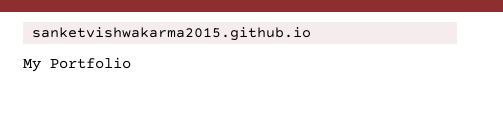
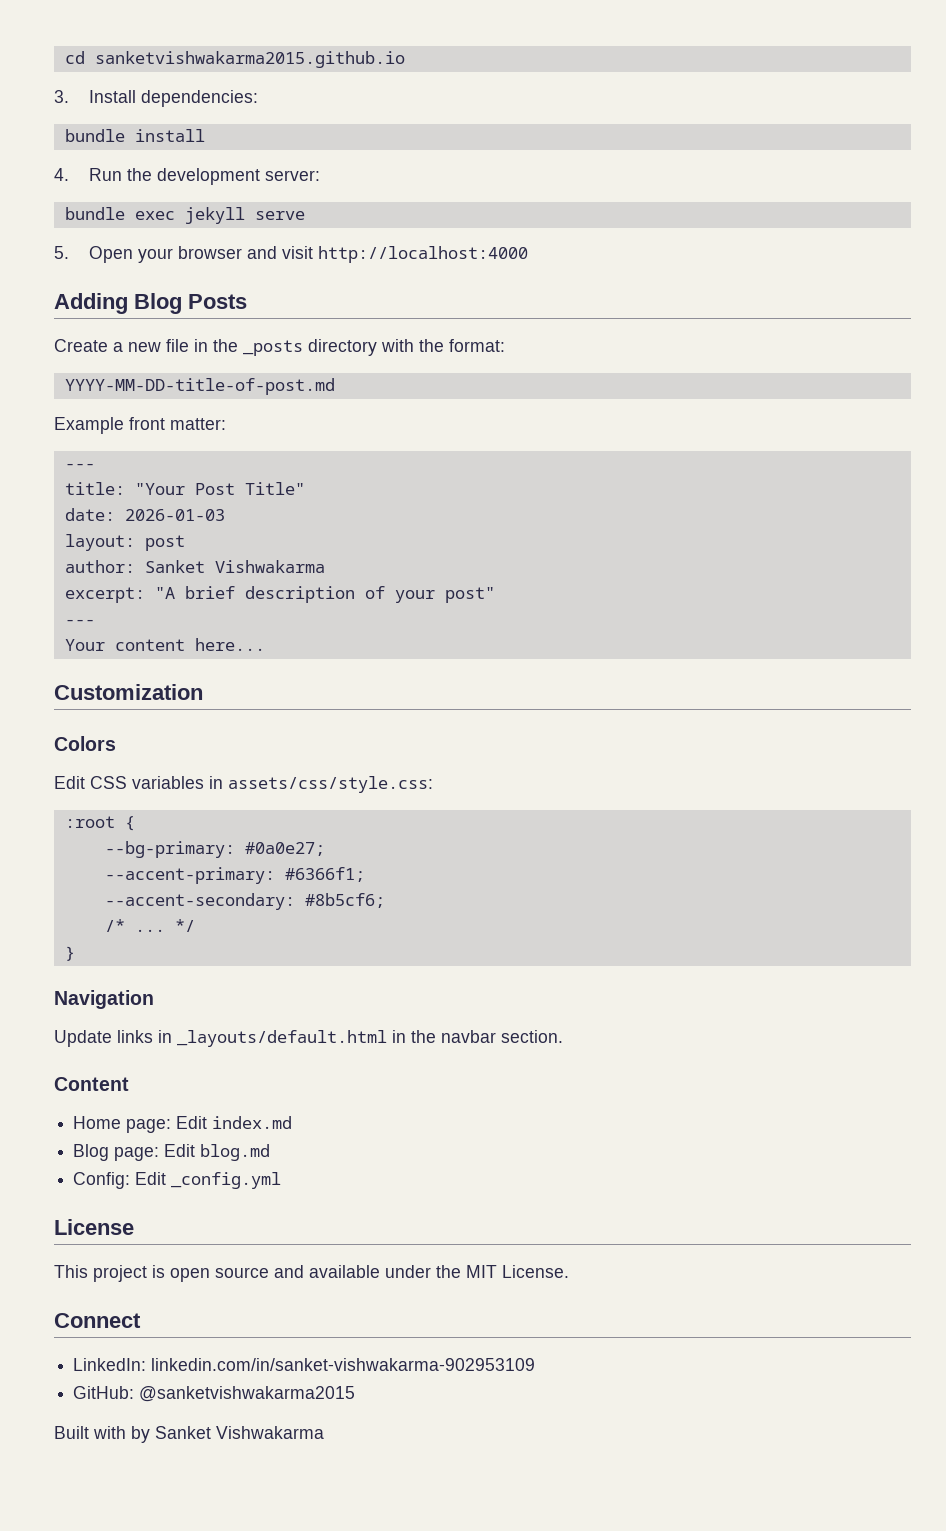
- sanketvishwakarma2015.github.io
+ cd sanketvishwakarma2015.github.io
- My Portfolio
+ 3. Install dependencies:
+ bundle install
+ 4. Run the development server:
+ bundle exec jekyll serve
+ 5. Open your browser and visit http://localhost:4000
+ Adding Blog Posts
+ Create a new file in the _posts directory with the format:
+ YYYY-MM-DD-title-of-post.md
+ Example front matter:
+ ---
+ title: "Your Post Title"
+ date: 2026-01-03
+ layout: post
+ author: Sanket Vishwakarma
+ excerpt: "A brief description of your post"
+ ---
+ Your content here...
+ Customization
+ Colors
+ Edit CSS variables in assets/css/style.css:
+ :root {
+ --bg-primary: #0a0e27;
+ --accent-primary: #6366f1;
+ --accent-secondary: #8b5cf6;
+ /* ... */
+ }
+ Navigation
+ Update links in _layouts/default.html in the navbar section.
+ Content
+ Home page: Edit index.md
+ Blog page: Edit blog.md
+ Config: Edit _config.yml
+ License
+ This project is open source and available under the MIT License.
+ Connect
+ LinkedIn: linkedin.com/in/sanket-vishwakarma-902953109
+ GitHub: @sanketvishwakarma2015
+ Built with by Sanket Vishwakarma

